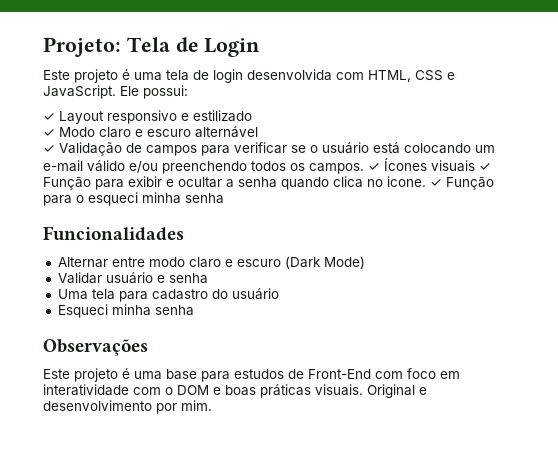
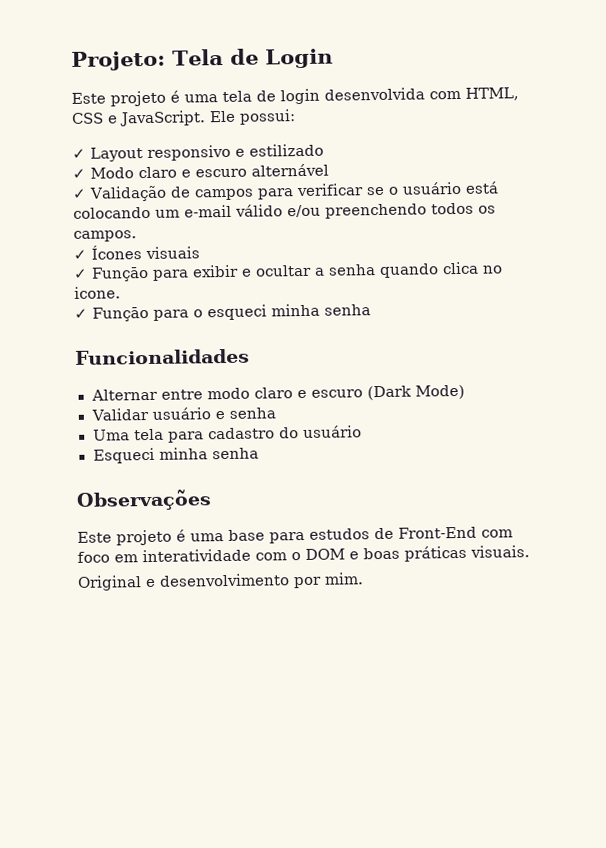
- ✓ Validação de campos para verificar se o usuário está colocando um e-mail válido e/ou preenchendo todos os campos. ✓ Ícones visuais ✓ Funçāo para exibir e ocultar a senha quando clica no icone. ✓ Funçāo para o esqueci minha senha
+ ✓ Validação de campos para verificar se o usuário está colocando um e-mail válido e/ou preenchendo todos os campos.
+ ✓ Ícones visuais
+ ✓ Funçāo para exibir e ocultar a senha quando clica no icone.
+ ✓ Funçāo para o esqueci minha senha
- Este projeto é uma base para estudos de Front-End com foco em interatividade com o DOM e boas práticas visuais. Original e desenvolvimento por mim.
+ Este projeto é uma base para estudos de Front-End com foco em interatividade com o DOM e boas práticas visuais.
+ Original e desenvolvimento por mim.

